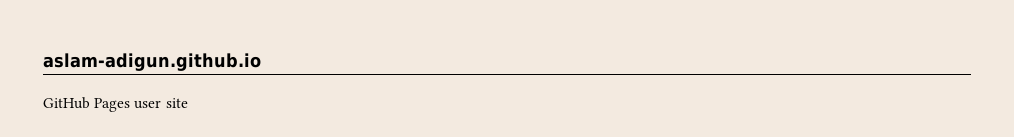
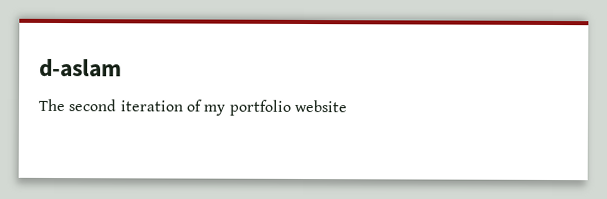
- aslam-adigun.github.io
- GitHub Pages user site
+ d-aslam
+ The second iteration of my portfolio website

